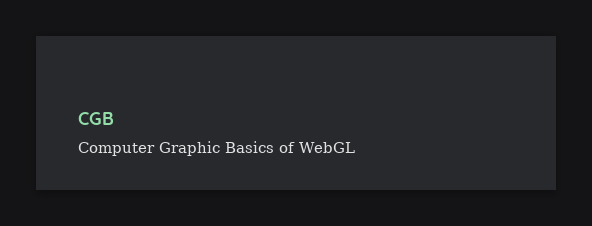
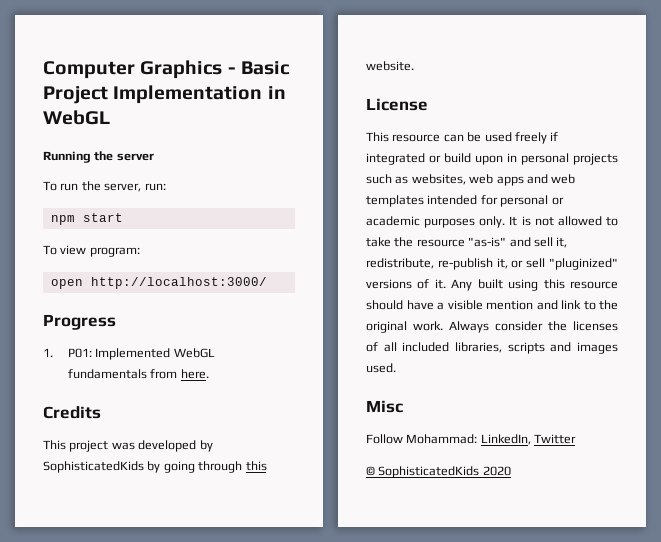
- CGB
- Computer Graphic Basics of WebGL
+ Computer Graphics - Basic Project Implementation in WebGL
+ Running the server
+ To run the server, run:
+ npm start
+ To view program:
+ open http://localhost:3000/
+ Progress
+ 1. P01: Implemented WebGL fundamentals from here.
+ Credits
+ This project was developed by SophisticatedKids by going through this website.
+ License
+ This resource can be used freely if integrated or build upon in personal projects such as websites, web apps and web templates intended for personal or academic purposes only. It is not allowed to take the resource "as-is" and sell it, redistribute, re-publish it, or sell "pluginized" versions of it. Any built using this resource should have a visible mention and link to the original work. Always consider the licenses of all included libraries, scripts and images used.
+ Misc
+ Follow Mohammad: LinkedIn, Twitter
+ © SophisticatedKids 2020

